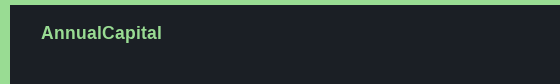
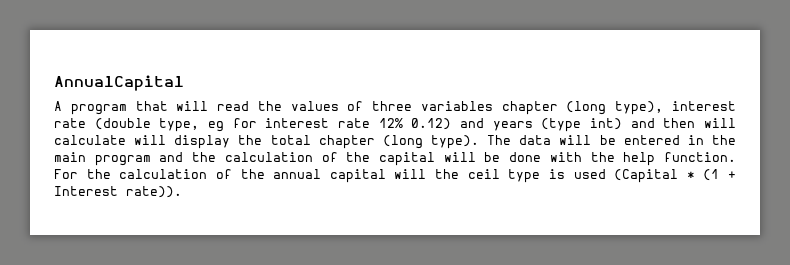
+ A program that will read the values of three variables chapter (long type), interest rate (double type, eg for interest rate 12% 0.12) and years (type int) and then will calculate will display the total chapter (long type). The data will be entered in the main program and the calculation of the capital will be done with the help function. For the calculation of the annual capital will the ceil type is used (Capital * (1 + Interest rate)).

